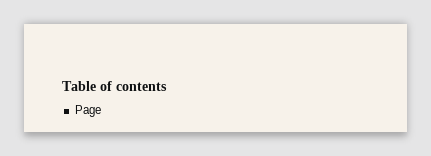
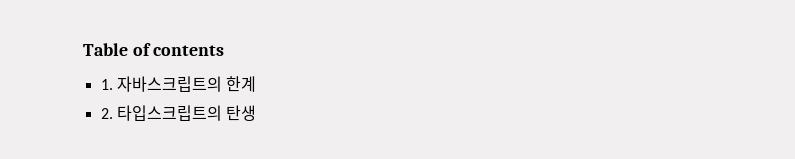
- Page
+ 1. 자바스크립트의 한계
+ 2. 타입스크립트의 탄생

